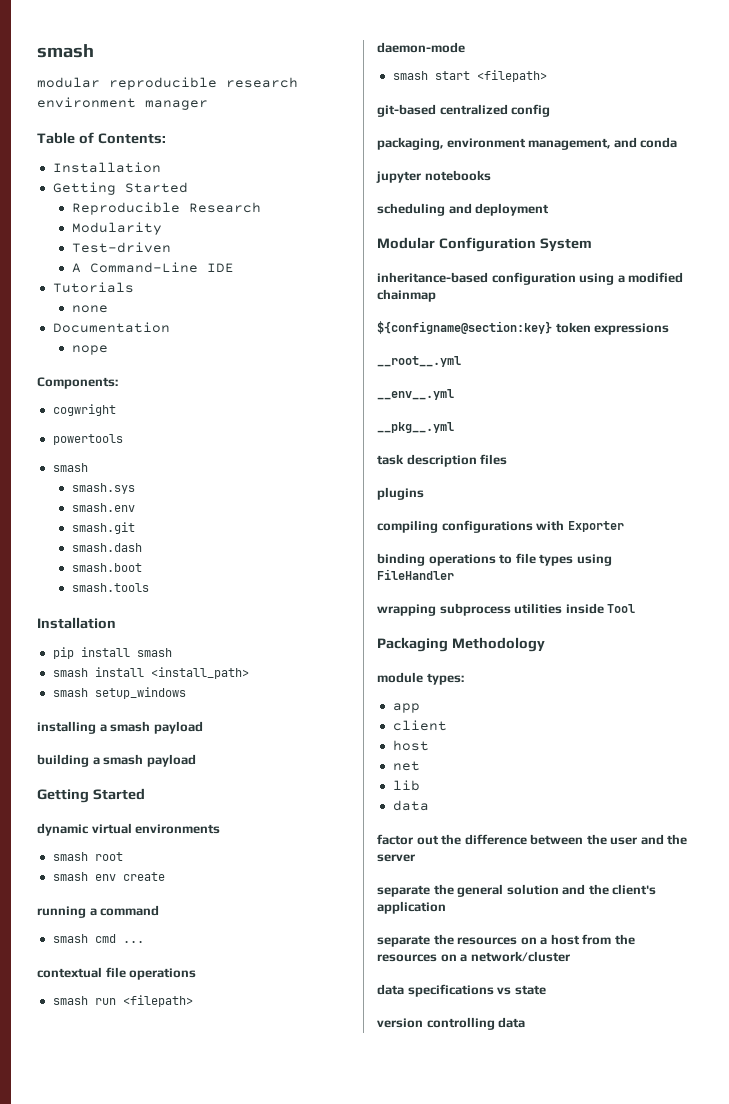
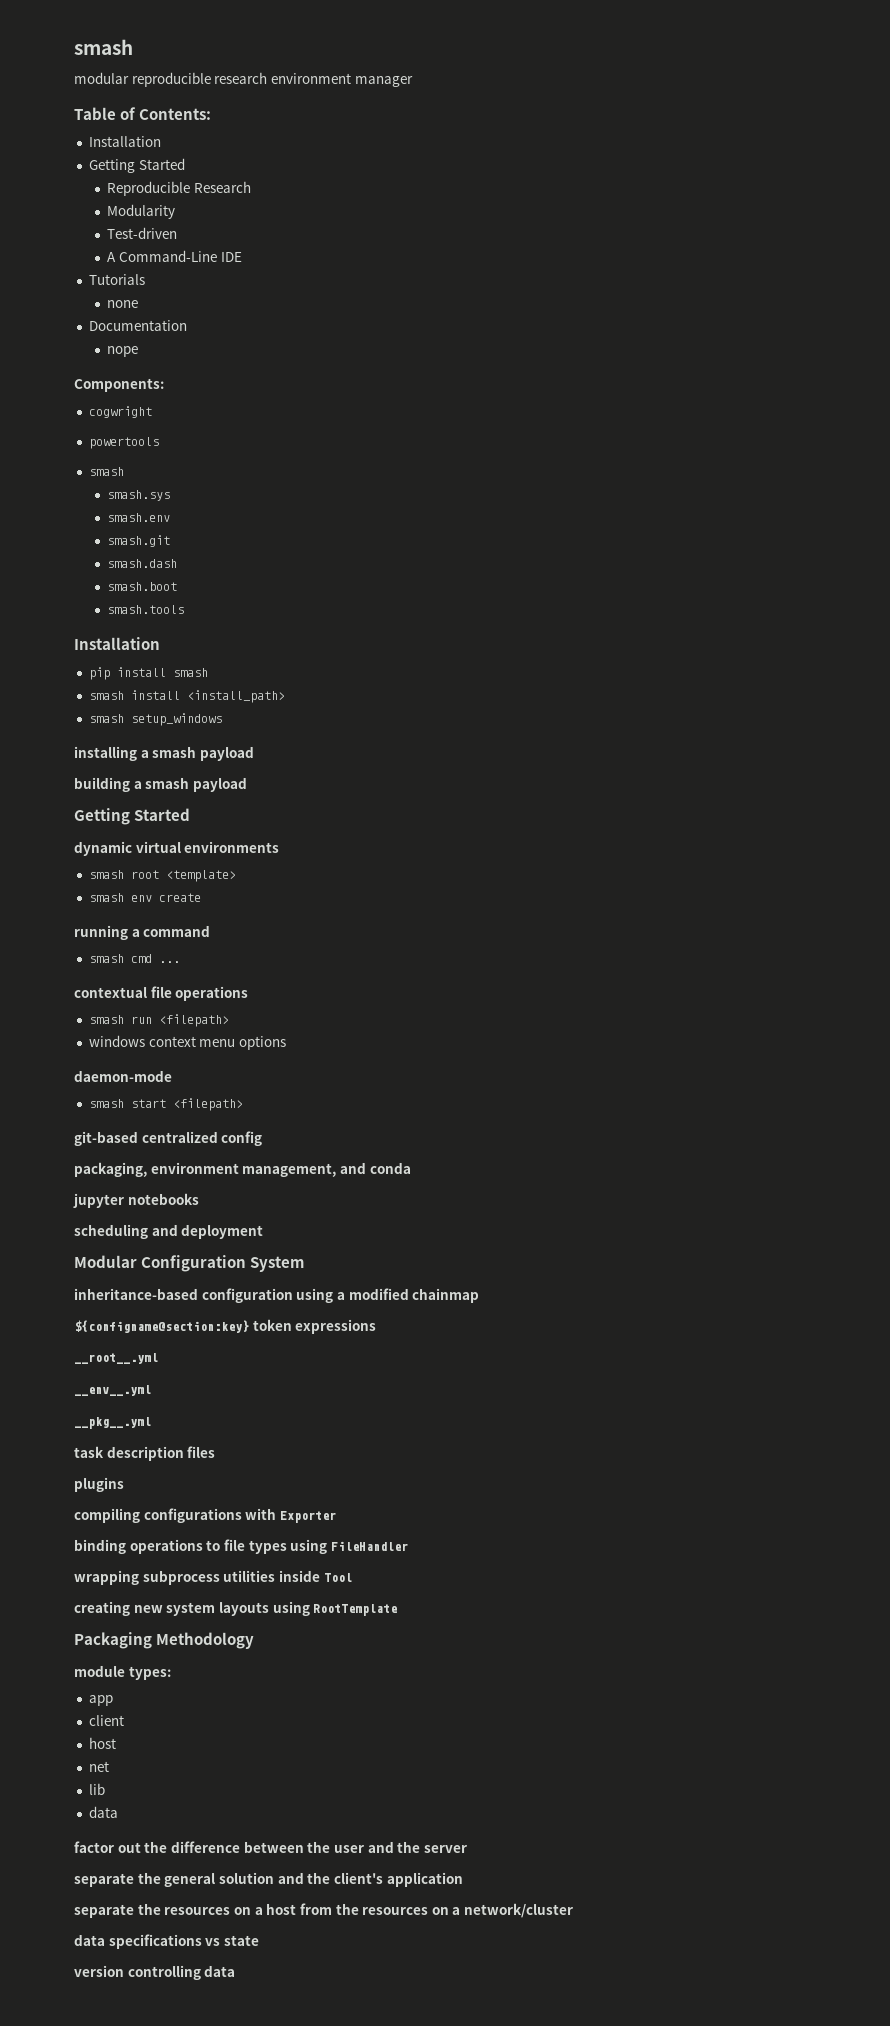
- smash root
+ smash root <template>
+ windows context menu options
+ creating new system layouts using RootTemplate

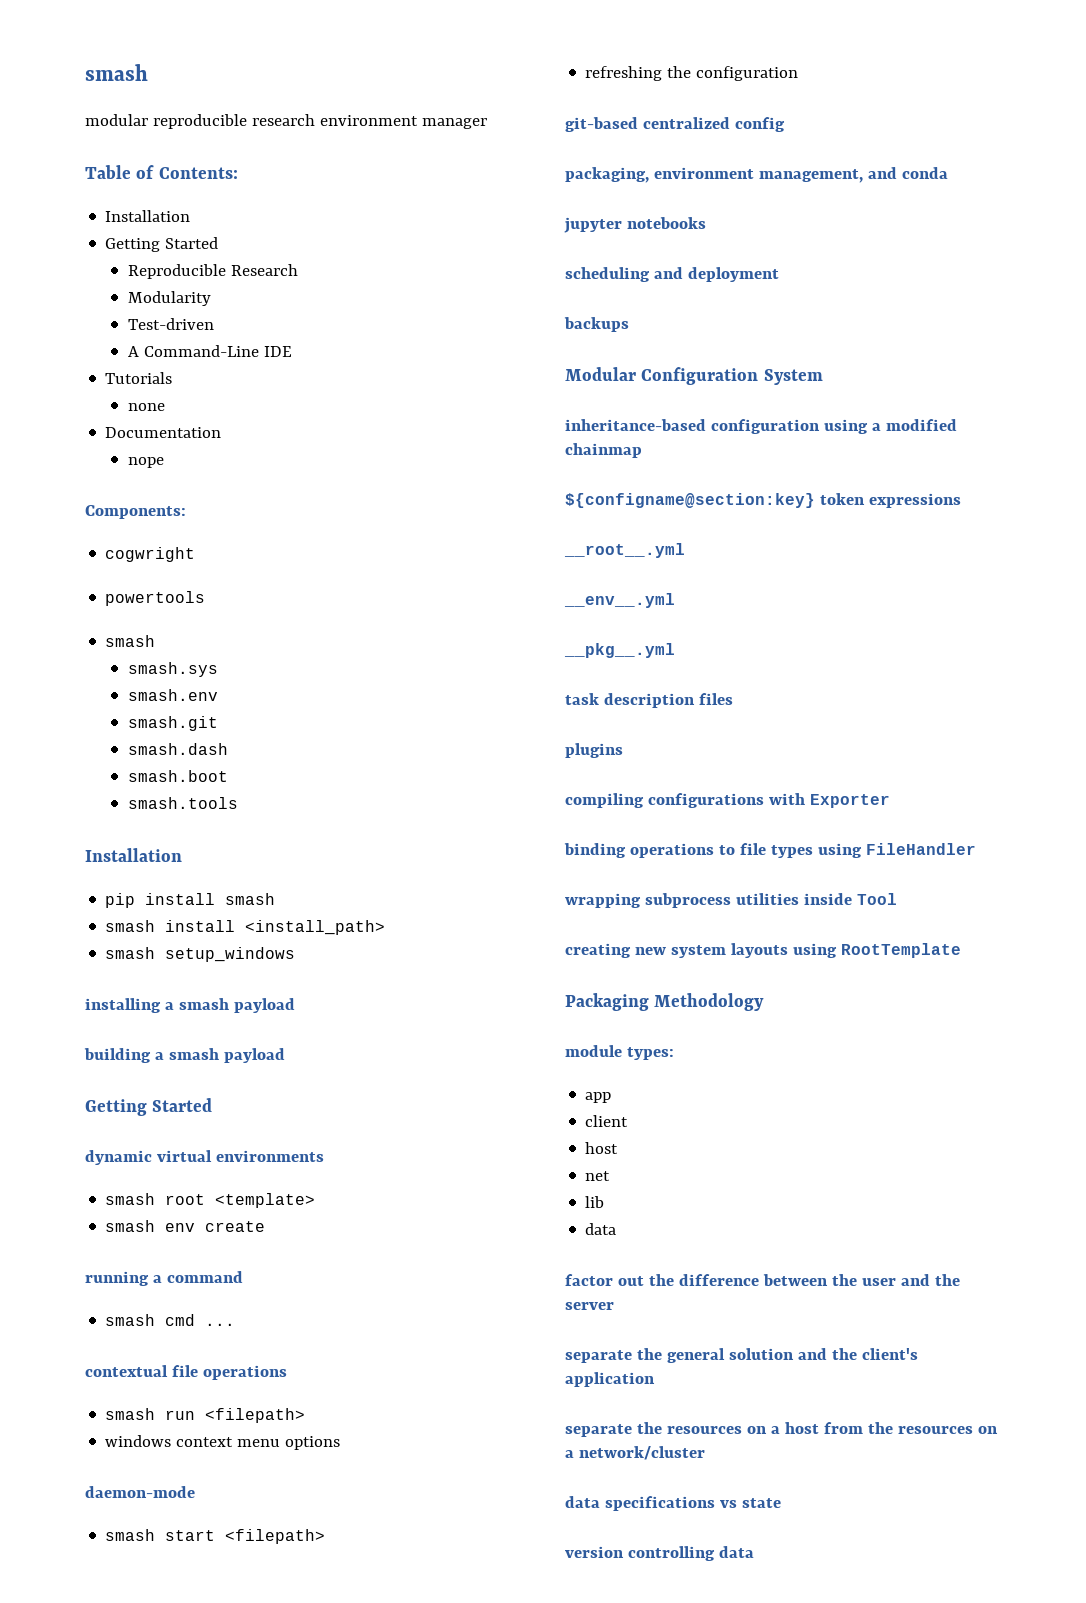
+ refreshing the configuration
+ backups

